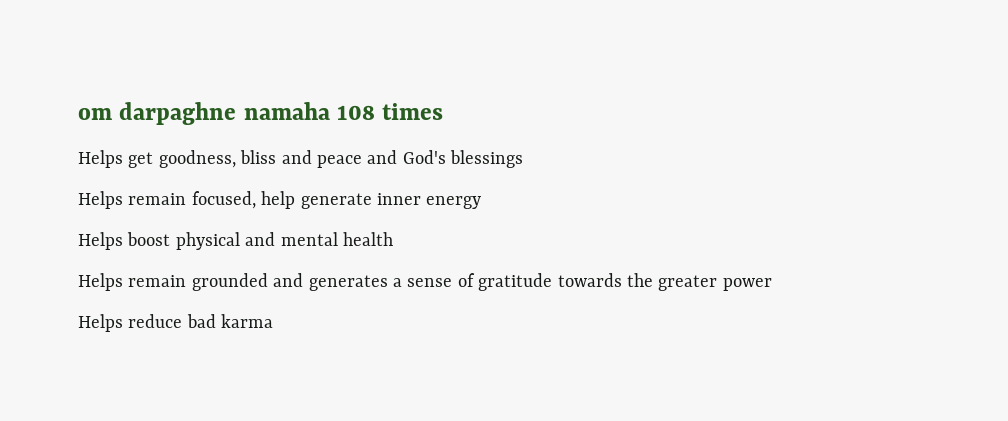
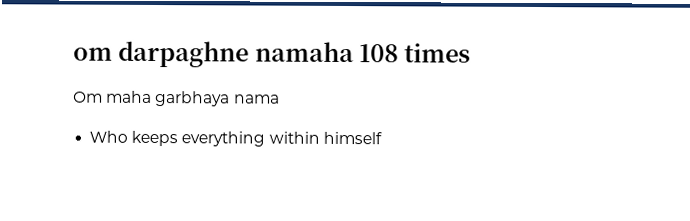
- Helps get goodness, bliss and peace and God's blessings
- Helps remain focused, help generate inner energy
- Helps boost physical and mental health
- Helps remain grounded and generates a sense of gratitude towards the greater power
- Helps reduce bad karma
+ Om maha garbhaya nama
+ Who keeps everything within himself

